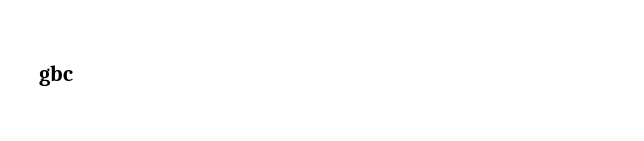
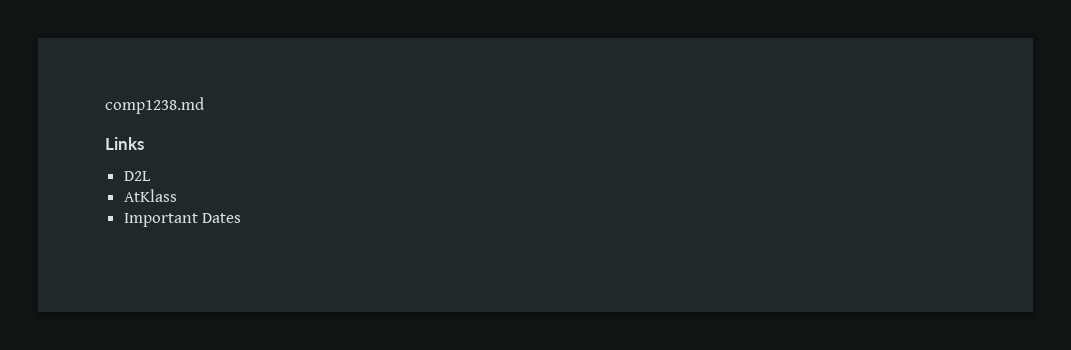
- gbc
+ comp1238.md
+ Links
+ D2L
+ AtKlass
+ Important Dates

